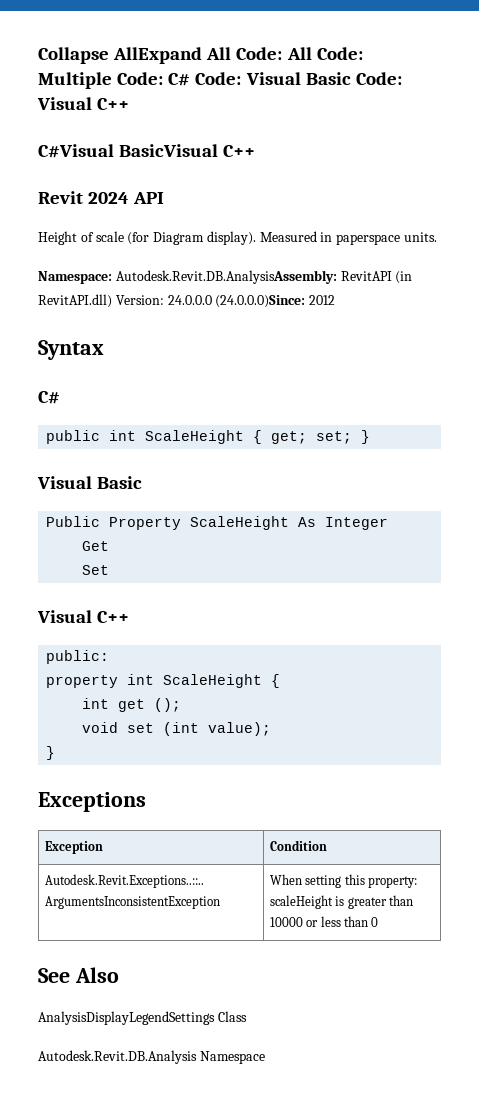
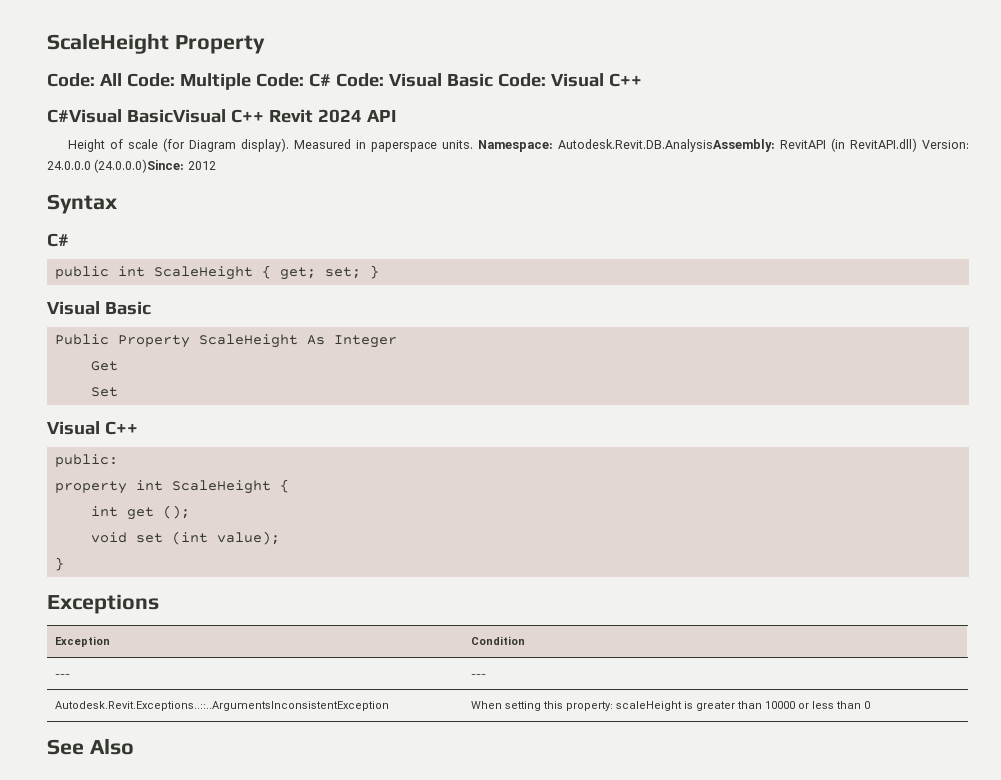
- Collapse AllExpand All Code: All Code: Multiple Code: C# Code: Visual Basic Code: Visual C++
+ ScaleHeight Property
+ Code: All Code: Multiple Code: C# Code: Visual Basic Code: Visual C++
- C#Visual BasicVisual C++
- Revit 2024 API
+ C#Visual BasicVisual C++ Revit 2024 API
- Measured in paperspace units.
- Namespace: Autodesk.Revit.DB.AnalysisAssembly: RevitAPI (in RevitAPI.dll) Version: 24.0.0.0 (24.0.0.0)Since: 2012
+ Measured in paperspace units. Namespace: Autodesk.Revit.DB.AnalysisAssembly: RevitAPI (in RevitAPI.dll) Version: 24.0.0.0 (24.0.0.0)Since: 2012
+ --- | ---
- AnalysisDisplayLegendSettings Class
- Autodesk.Revit.DB.Analysis Namespace

